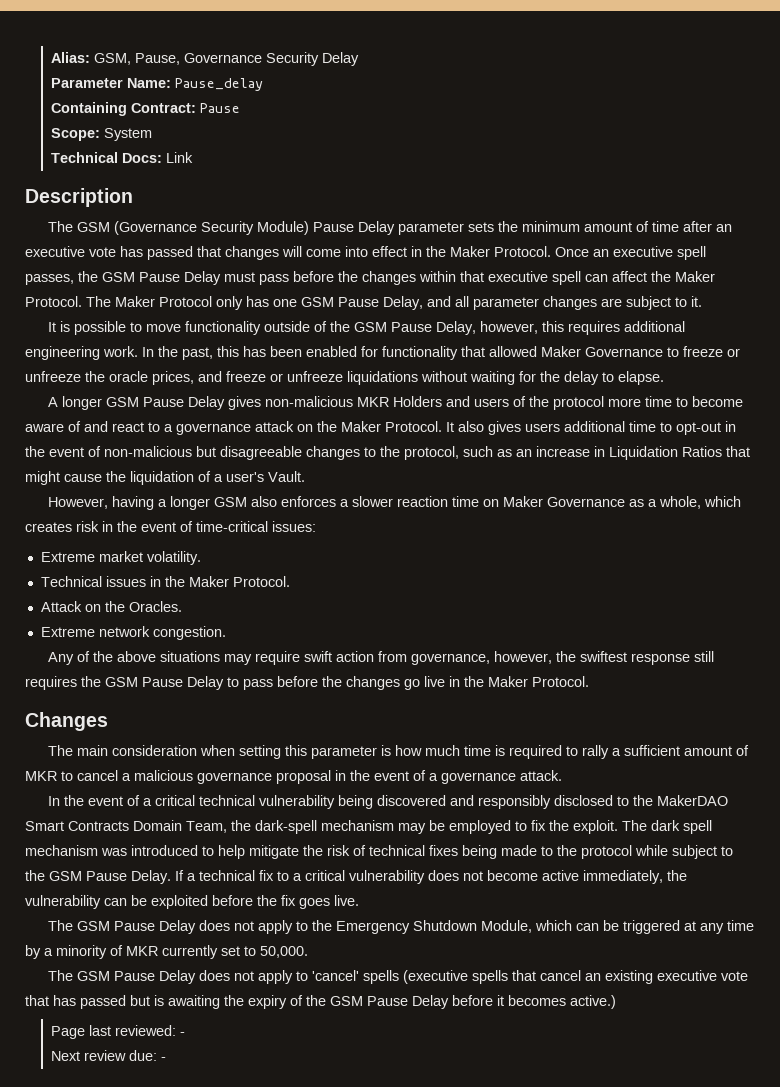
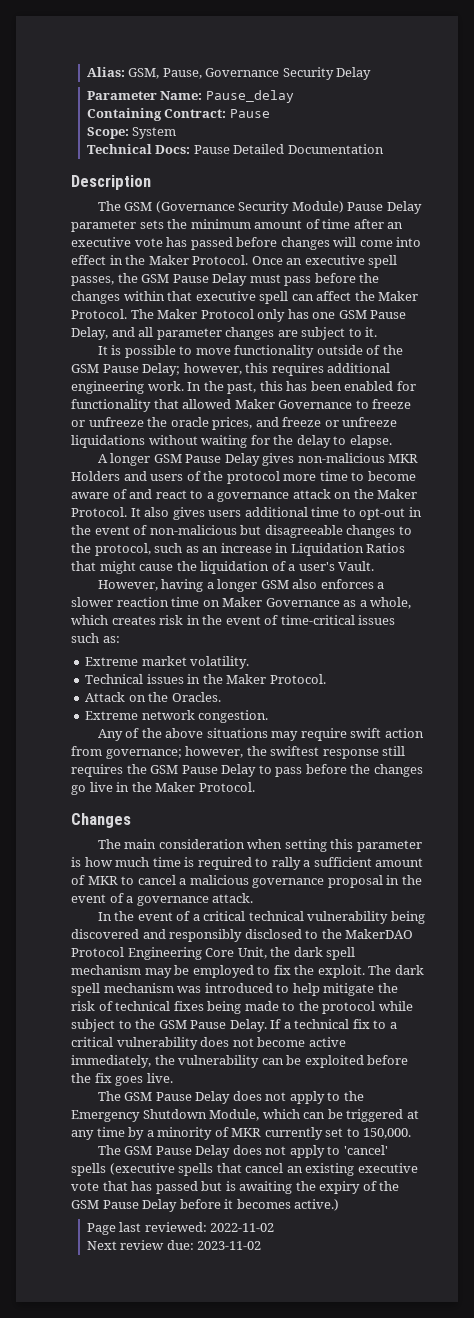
- Technical Docs: Link
+ Technical Docs: Pause Detailed Documentation
- The GSM (Governance Security Module) Pause Delay parameter sets the minimum amount of time after an executive vote has passed that changes will come into effect in the Maker Protocol.
+ The GSM (Governance Security Module) Pause Delay parameter sets the minimum amount of time after an executive vote has passed before changes will come into effect in the Maker Protocol.
- It is possible to move functionality outside of the GSM Pause Delay, however, this requires additional engineering work.
+ It is possible to move functionality outside of the GSM Pause Delay; however, this requires additional engineering work.
- However, having a longer GSM also enforces a slower reaction time on Maker Governance as a whole, which creates risk in the event of time-critical issues:
+ However, having a longer GSM also enforces a slower reaction time on Maker Governance as a whole, which creates risk in the event of time-critical issues such as:
- Any of the above situations may require swift action from governance, however, the swiftest response still requires the GSM Pause Delay to pass before the changes go live in the Maker Protocol.
+ Any of the above situations may require swift action from governance; however, the swiftest response still requires the GSM Pause Delay to pass before the changes go live in the Maker Protocol.
- In the event of a critical technical vulnerability being discovered and responsibly disclosed to the MakerDAO Smart Contracts Domain Team, the dark-spell mechanism may be employed to fix the exploit.
+ In the event of a critical technical vulnerability being discovered and responsibly disclosed to the MakerDAO Protocol Engineering Core Unit, the dark spell mechanism may be employed to fix the exploit.
- The GSM Pause Delay does not apply to the Emergency Shutdown Module, which can be triggered at any time by a minority of MKR currently set to 50,000.
+ The GSM Pause Delay does not apply to the Emergency Shutdown Module, which can be triggered at any time by a minority of MKR currently set to 150,000.
- Page last reviewed: -
+ Page last reviewed: 2022-11-02
- Next review due: -
+ Next review due: 2023-11-02

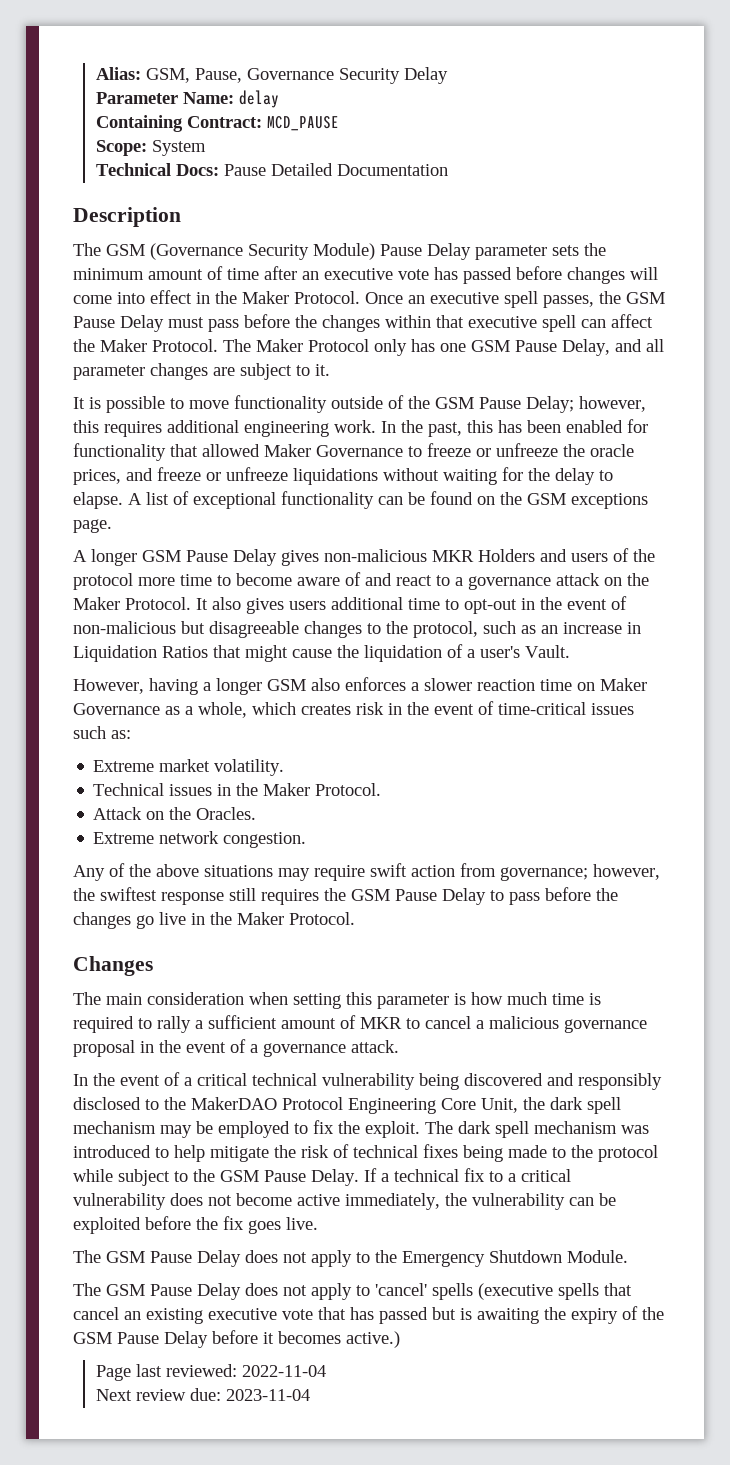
- Parameter Name: Pause_delay
+ Parameter Name: delay
- Containing Contract: Pause
+ Containing Contract: MCD_PAUSE
+ A list of exceptional functionality can be found on the GSM exceptions page.
- The GSM Pause Delay does not apply to the Emergency Shutdown Module, which can be triggered at any time by a minority of MKR currently set to 150,000.
+ The GSM Pause Delay does not apply to the Emergency Shutdown Module.
- Page last reviewed: 2022-11-02
+ Page last reviewed: 2022-11-04
- Next review due: 2023-11-02
+ Next review due: 2023-11-04

